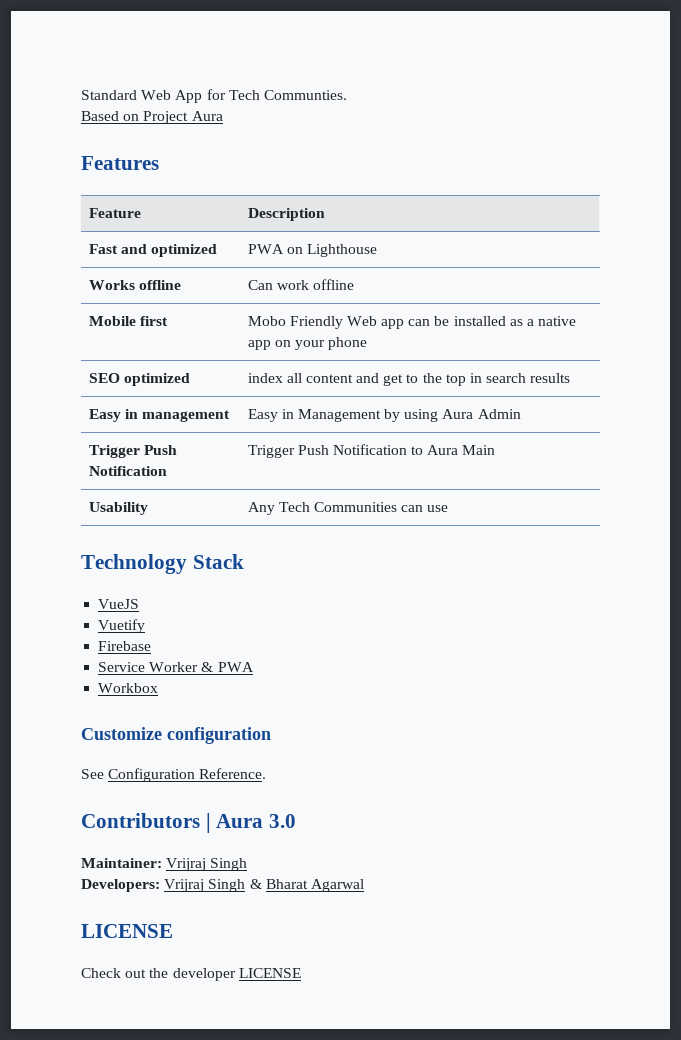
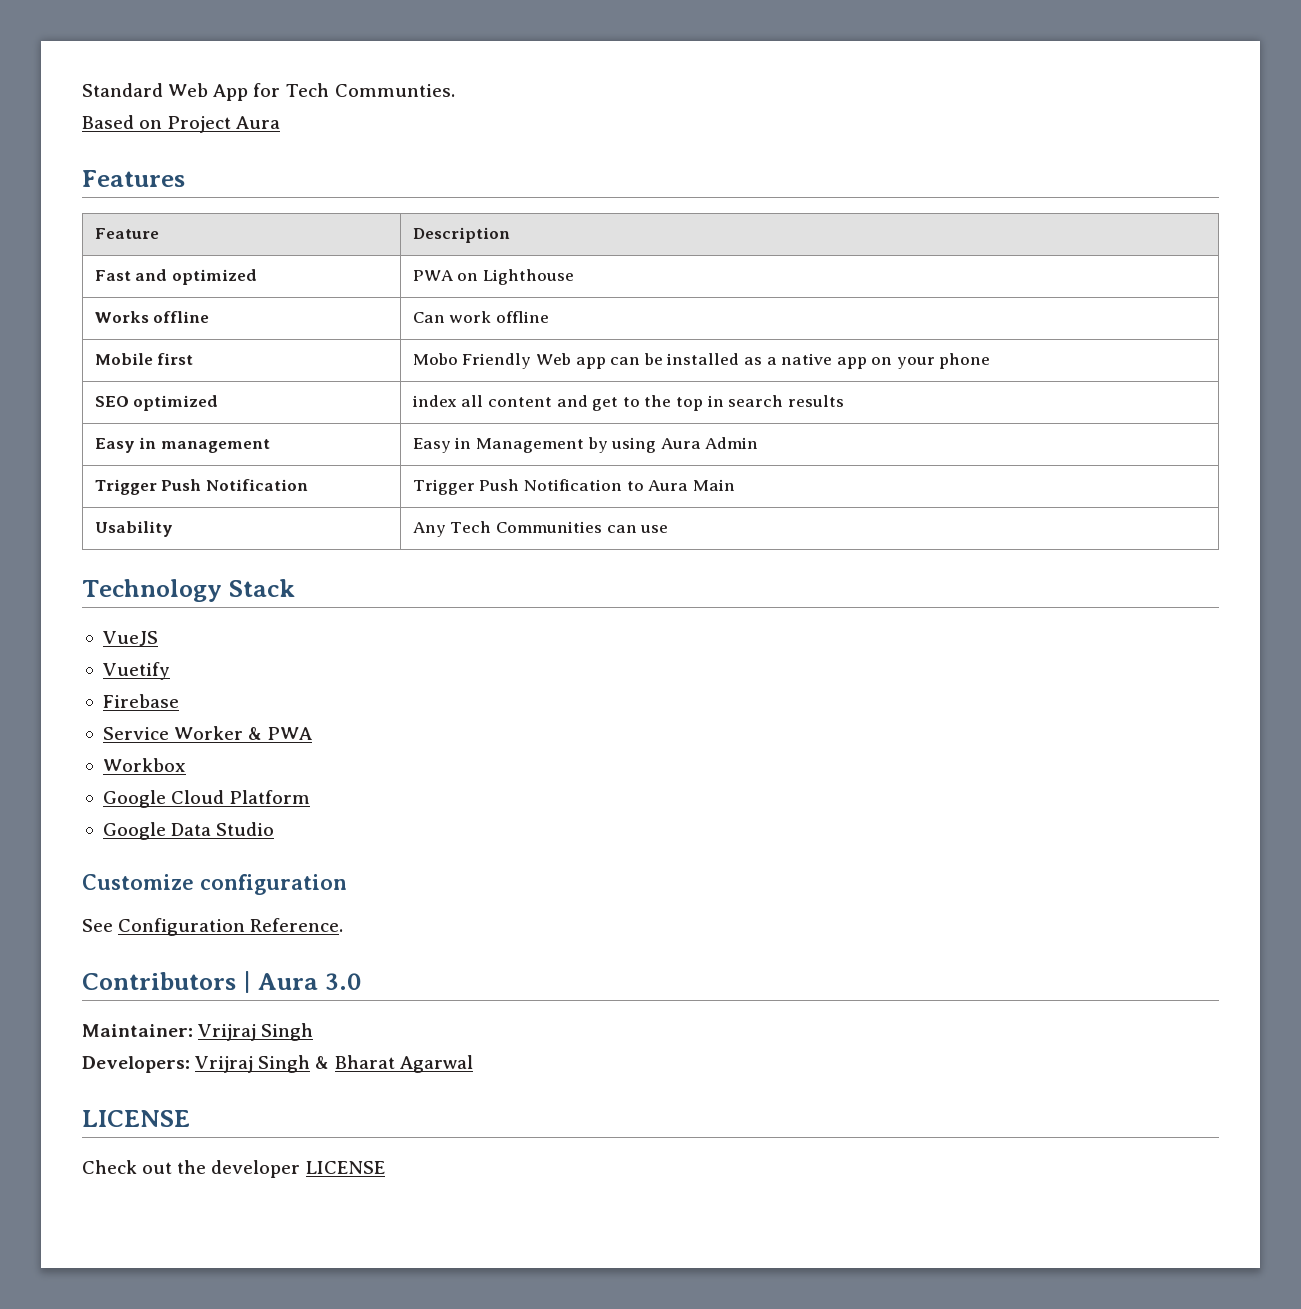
+ Google Cloud Platform
+ Google Data Studio

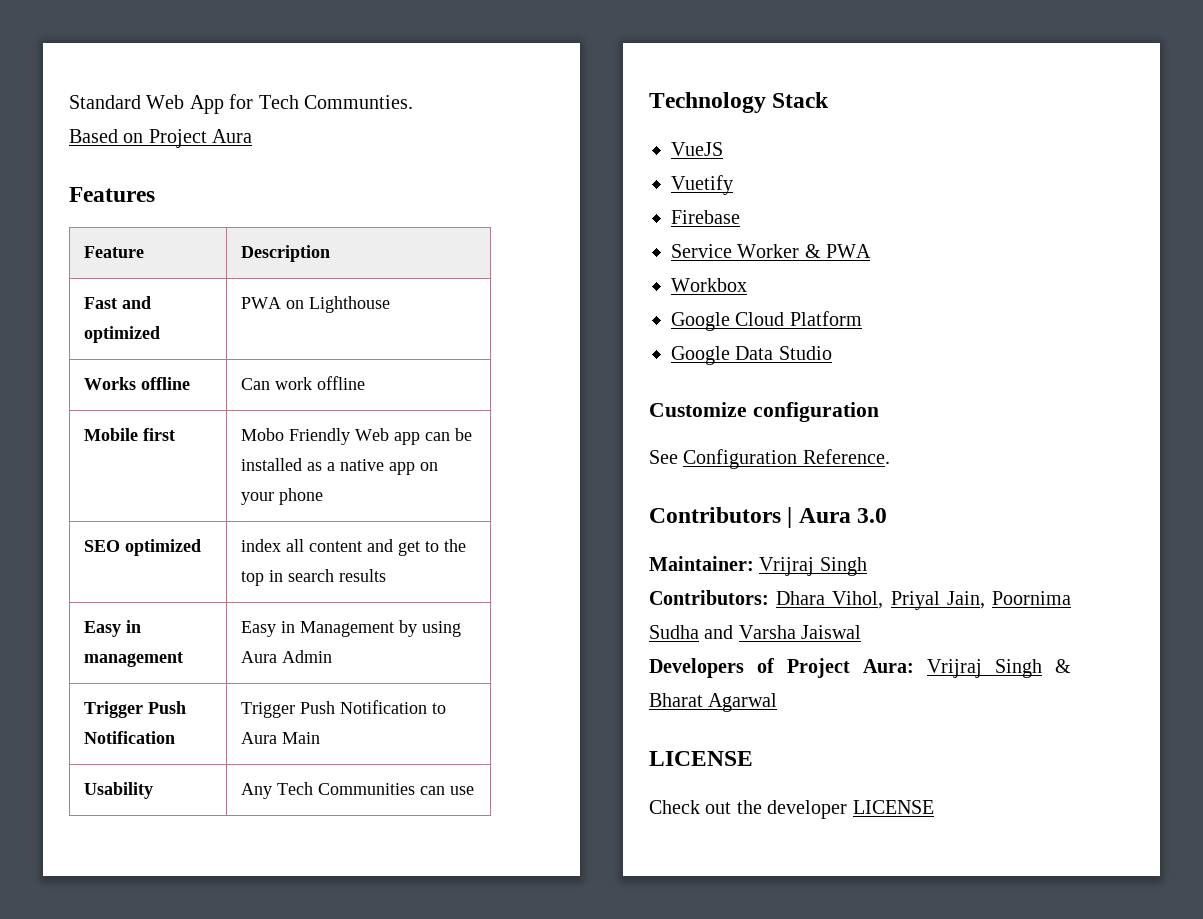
- Developers: Vrijraj Singh & Bharat Agarwal
+ Contributors: Dhara Vihol, Priyal Jain, Poornima Sudha and Varsha Jaiswal
+ Developers of Project Aura: Vrijraj Singh & Bharat Agarwal

